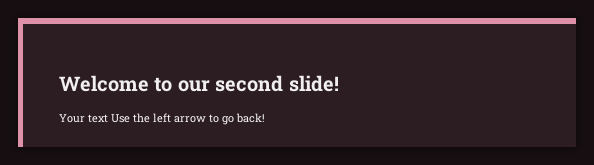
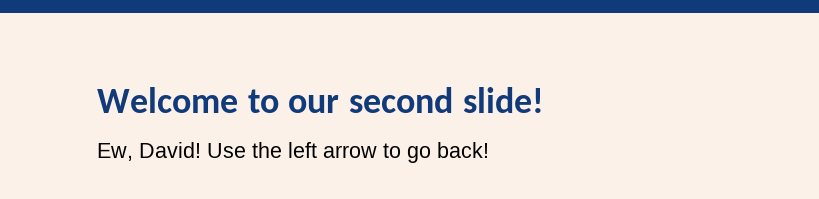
- Your text Use the left arrow to go back!
+ Ew, David! Use the left arrow to go back!

